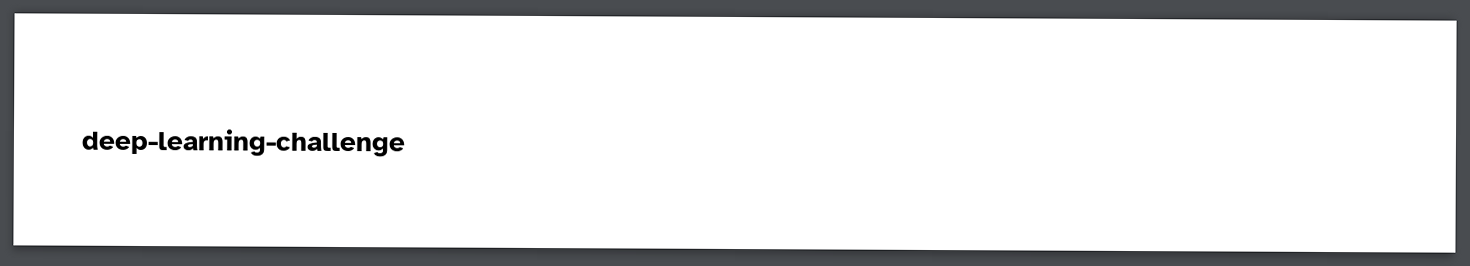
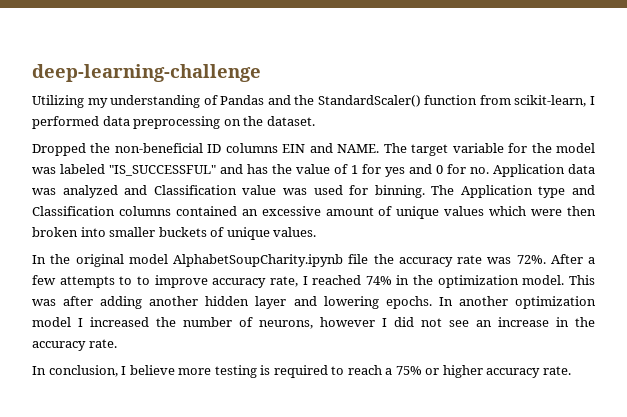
+ Utilizing my understanding of Pandas and the StandardScaler() function from scikit-learn, I performed data preprocessing on the dataset.
+ Dropped the non-beneficial ID columns EIN and NAME. The target variable for the model was labeled "IS_SUCCESSFUL" and has the value of 1 for yes and 0 for no. Application data was analyzed and Classification value was used for binning. The Application type and Classification columns contained an excessive amount of unique values which were then broken into smaller buckets of unique values.
+ In the original model AlphabetSoupCharity.ipynb file the accuracy rate was 72%. After a few attempts to to improve accuracy rate, I reached 74% in the optimization model. This was after adding another hidden layer and lowering epochs. In another optimization model I increased the number of neurons, however I did not see an increase in the accuracy rate.
+ In conclusion, I believe more testing is required to reach a 75% or higher accuracy rate.

